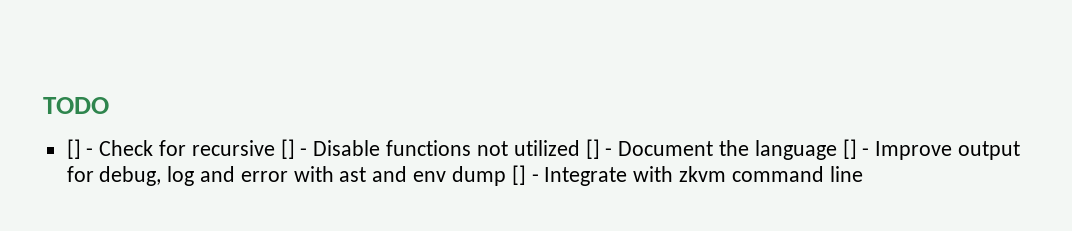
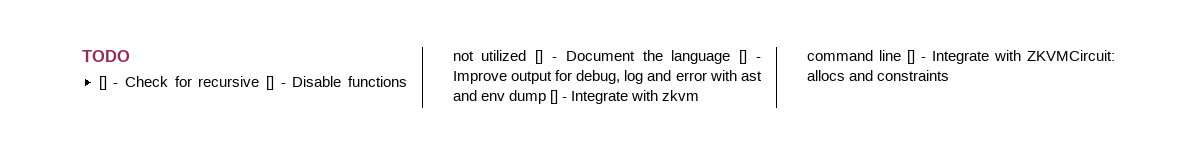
- [] - Check for recursive [] - Disable functions not utilized [] - Document the language [] - Improve output for debug, log and error with ast and env dump [] - Integrate with zkvm command line
+ [] - Check for recursive [] - Disable functions not utilized [] - Document the language [] - Improve output for debug, log and error with ast and env dump [] - Integrate with zkvm command line [] - Integrate with ZKVMCircuit: allocs and constraints

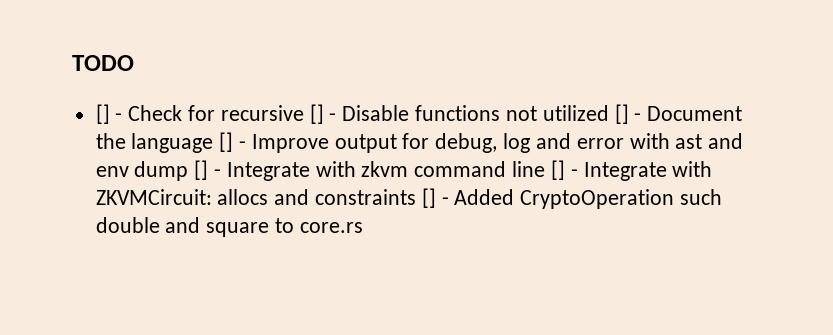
- [] - Check for recursive [] - Disable functions not utilized [] - Document the language [] - Improve output for debug, log and error with ast and env dump [] - Integrate with zkvm command line [] - Integrate with ZKVMCircuit: allocs and constraints
+ [] - Check for recursive [] - Disable functions not utilized [] - Document the language [] - Improve output for debug, log and error with ast and env dump [] - Integrate with zkvm command line [] - Integrate with ZKVMCircuit: allocs and constraints [] - Added CryptoOperation such double and square to core.rs

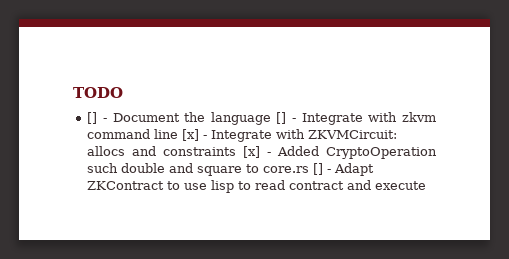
- [] - Check for recursive [] - Disable functions not utilized [] - Document the language [] - Improve output for debug, log and error with ast and env dump [] - Integrate with zkvm command line [] - Integrate with ZKVMCircuit: allocs and constraints [] - Added CryptoOperation such double and square to core.rs
+ [] - Document the language [] - Integrate with zkvm command line [x] - Integrate with ZKVMCircuit: allocs and constraints [x] - Added CryptoOperation such double and square to core.rs [] - Adapt ZKContract to use lisp to read contract and execute

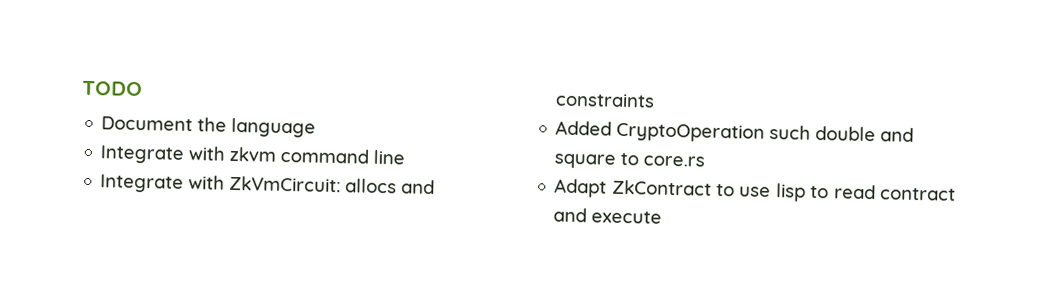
- [] - Document the language [] - Integrate with zkvm command line [x] - Integrate with ZKVMCircuit: allocs and constraints [x] - Added CryptoOperation such double and square to core.rs [] - Adapt ZKContract to use lisp to read contract and execute
+ Document the language
+ Integrate with zkvm command line
+ Integrate with ZkVmCircuit: allocs and constraints
+ Added CryptoOperation such double and square to core.rs
+ Adapt ZkContract to use lisp to read contract and execute

